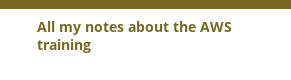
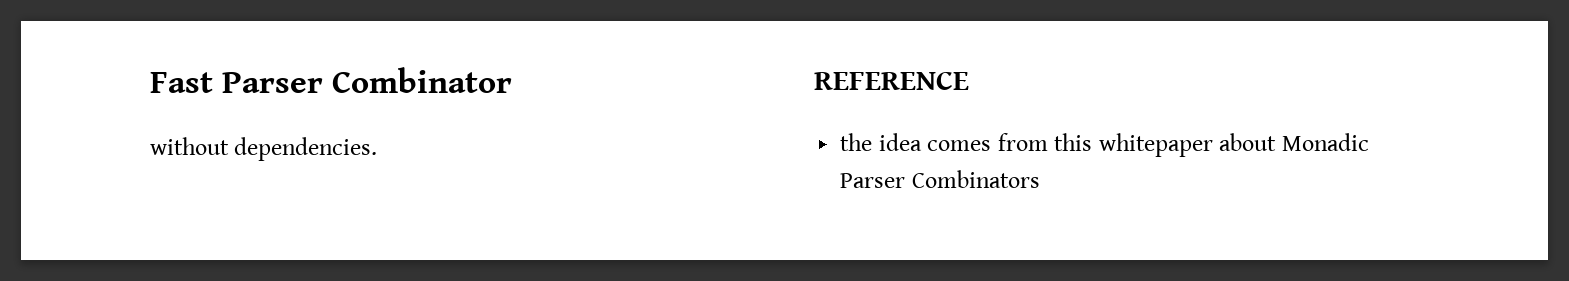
- All my notes about the AWS training
+ Fast Parser Combinator
+ without dependencies.
+ REFERENCE
+ the idea comes from this whitepaper about Monadic Parser Combinators

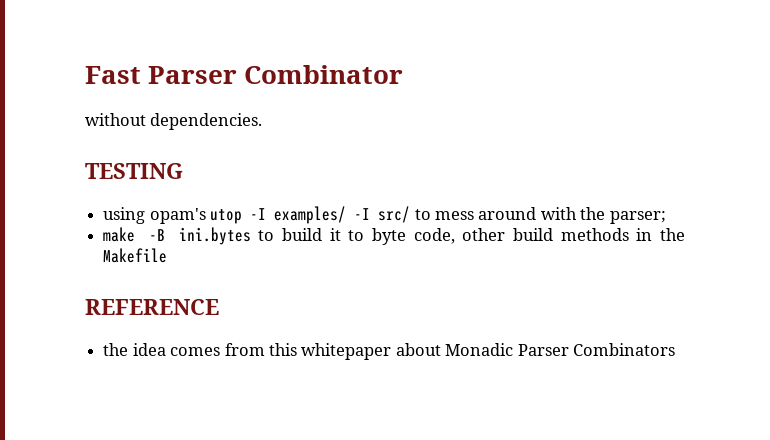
+ TESTING
+ using opam's utop -I examples/ -I src/ to mess around with the parser;
+ make -B ini.bytes to build it to byte code, other build methods in the Makefile

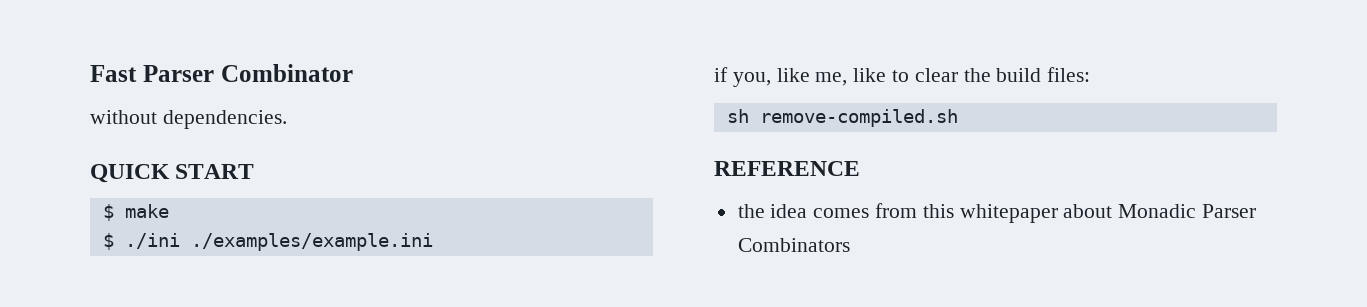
- TESTING
- using opam's utop -I examples/ -I src/ to mess around with the parser;
- make -B ini.bytes to build it to byte code, other build methods in the Makefile
+ QUICK START
+ $ make
+ $ ./ini ./examples/example.ini
+ if you, like me, like to clear the build files:
+ sh remove-compiled.sh

